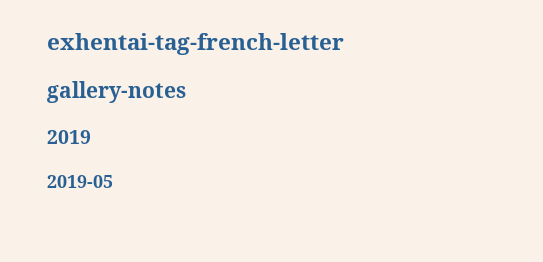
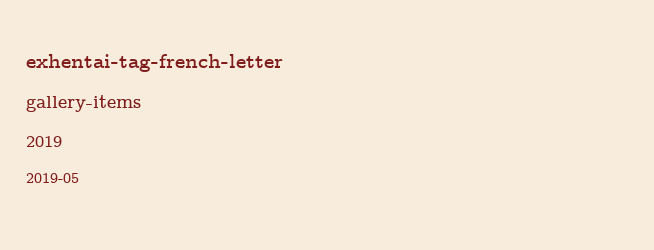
- gallery-notes
+ gallery-items

